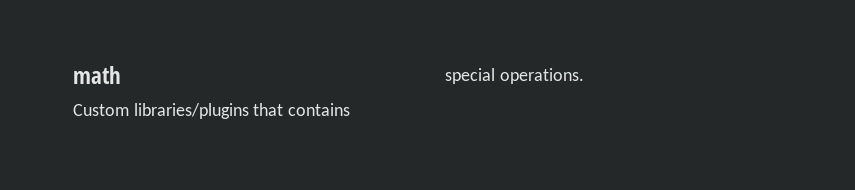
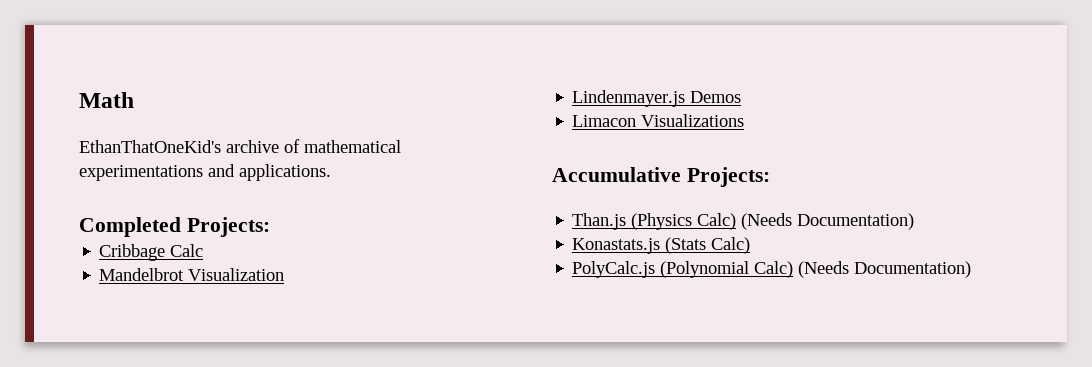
- math
- Custom libraries/plugins that contains special operations.
+ Math
+ EthanThatOneKid's archive of mathematical experimentations and applications.
+ Completed Projects:
+ Cribbage Calc
+ Mandelbrot Visualization
+ Lindenmayer.js Demos
+ Limacon Visualizations
+ Accumulative Projects:
+ Than.js (Physics Calc) (Needs Documentation)
+ Konastats.js (Stats Calc)
+ PolyCalc.js (Polynomial Calc) (Needs Documentation)

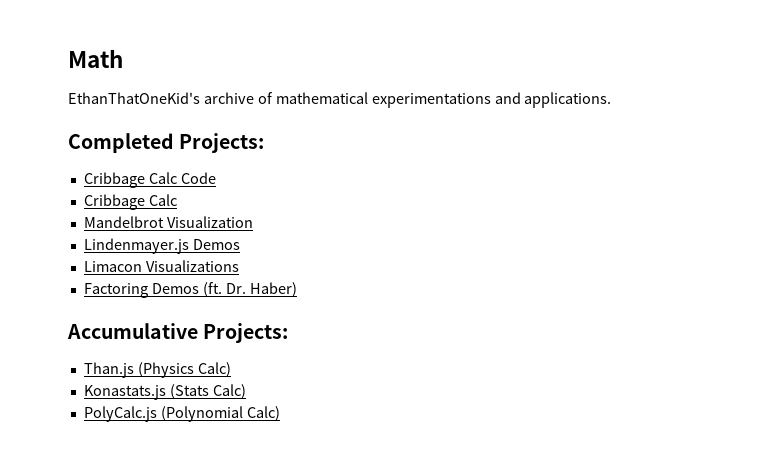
+ Cribbage Calc Code
+ Factoring Demos (ft. Dr. Haber)
- Than.js (Physics Calc) (Needs Documentation)
+ Than.js (Physics Calc)
- PolyCalc.js (Polynomial Calc) (Needs Documentation)
+ PolyCalc.js (Polynomial Calc)

